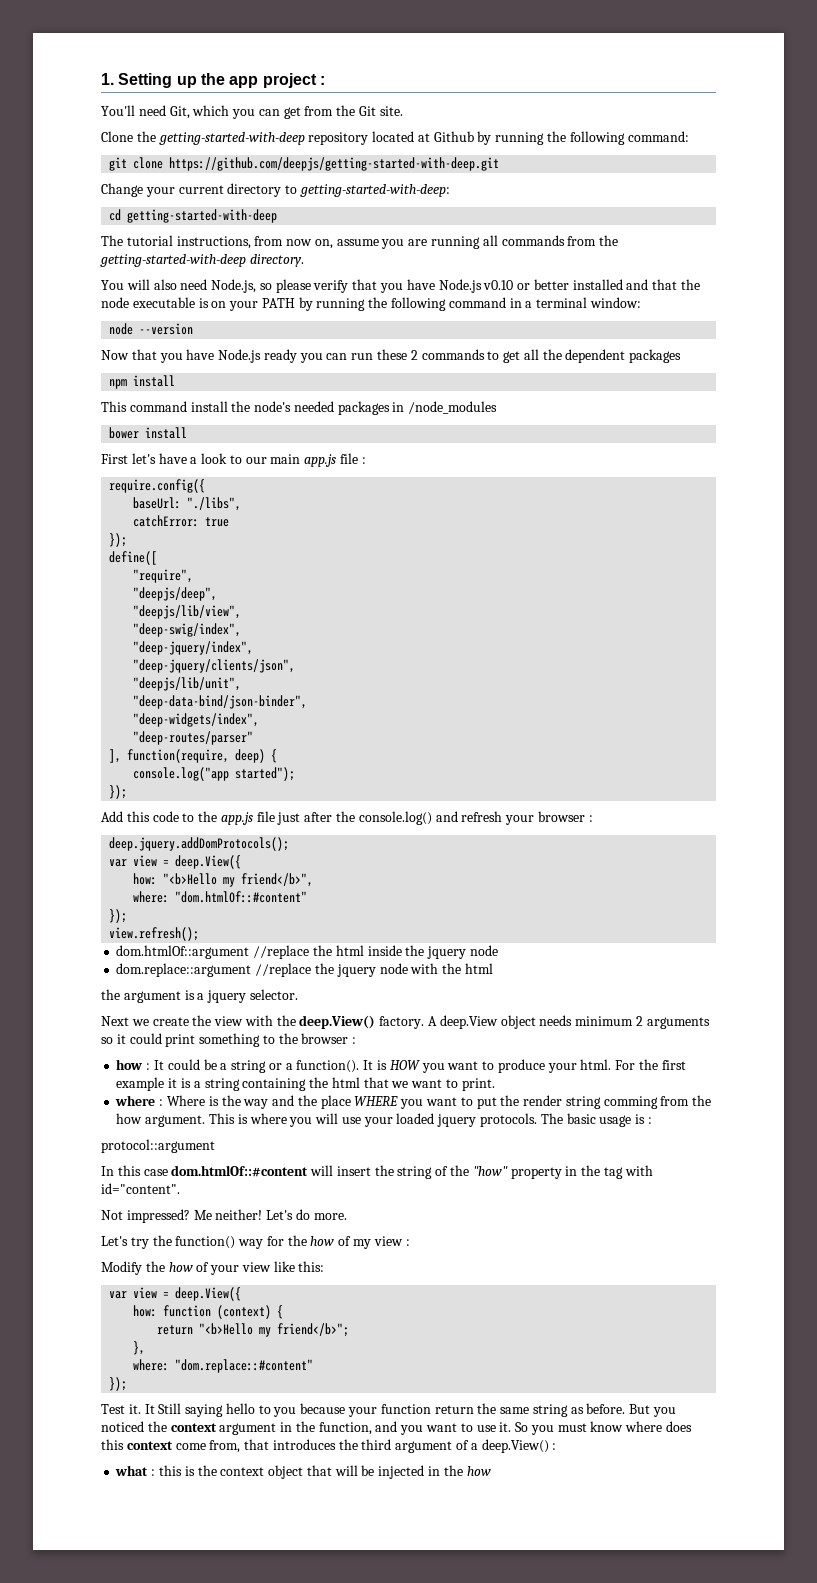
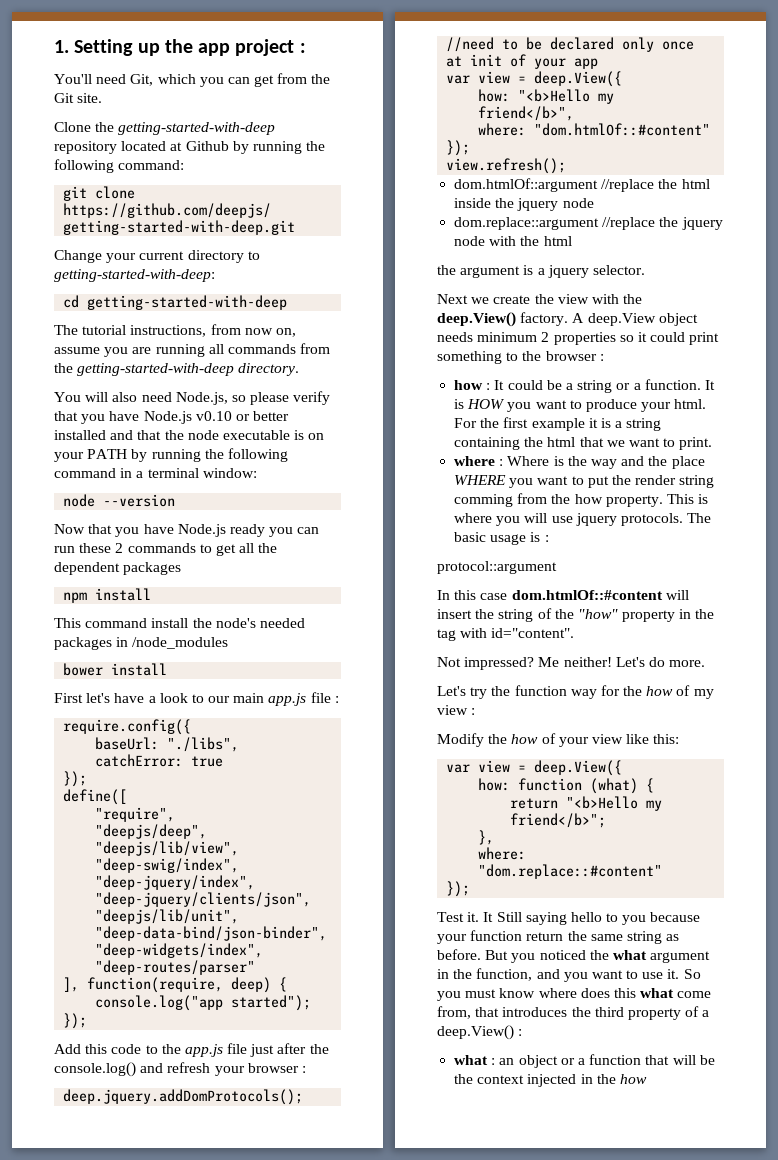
- deep.jquery.addDomProtocols();
+ deep.jquery.addDomProtocols(); //need to be declared only once at init of your app
- A deep.View object needs minimum 2 arguments so it could print something to the browser :
+ A deep.View object needs minimum 2 properties so it could print something to the browser :
- how : It could be a string or a function().
+ how : It could be a string or a function.
- where : Where is the way and the place WHERE you want to put the render string comming from the how argument.
+ where : Where is the way and the place WHERE you want to put the render string comming from the how property.
- This is where you will use your loaded jquery protocols.
+ This is where you will use jquery protocols.
- Let's try the function() way for the how of my view :
+ Let's try the function way for the how of my view :
- how: function (context) {
+ how: function (what) {
- But you noticed the context argument in the function, and you want to use it.
+ But you noticed the what argument in the function, and you want to use it.
- So you must know where does this context come from, that introduces the third argument of a deep.View() :
+ So you must know where does this what come from, that introduces the third property of a deep.View() :
- what : this is the context object that will be injected in the how
+ what : an object or a function that will be the context injected in the how

